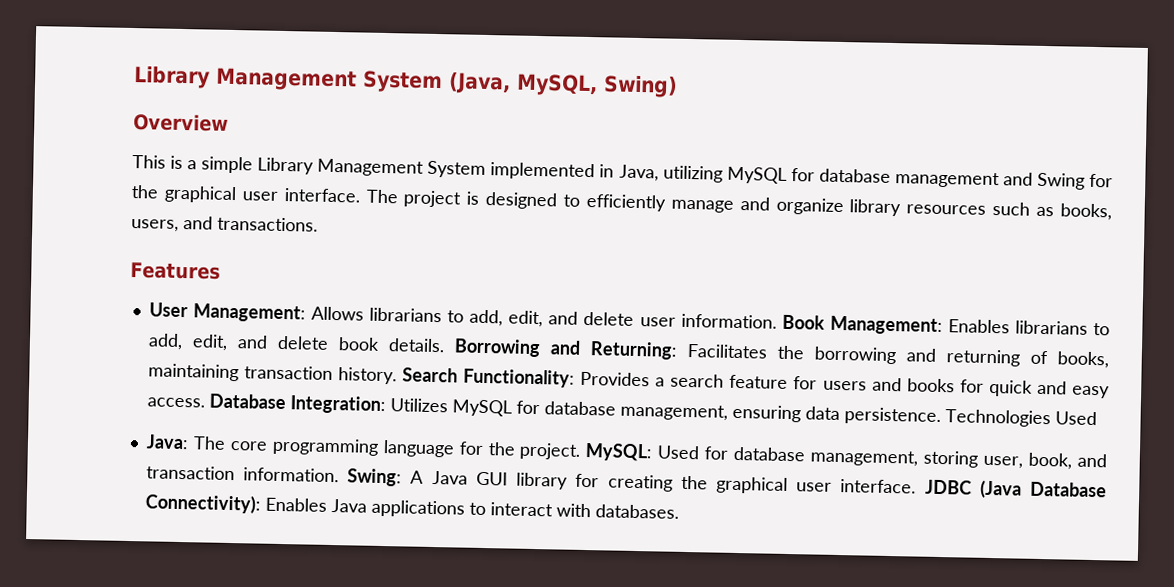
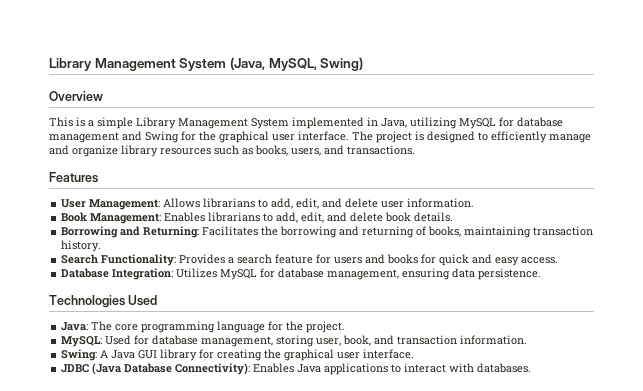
- Allows librarians to add, edit, and delete user information. Book Management:
+ Allows librarians to add, edit, and delete user information.
+ Book Management:
- Enables librarians to add, edit, and delete book details. Borrowing and Returning:
+ Enables librarians to add, edit, and delete book details.
+ Borrowing and Returning:
- Facilitates the borrowing and returning of books, maintaining transaction history. Search Functionality:
+ Facilitates the borrowing and returning of books, maintaining transaction history.
+ Search Functionality:
- Provides a search feature for users and books for quick and easy access. Database Integration:
+ Provides a search feature for users and books for quick and easy access.
+ Database Integration:
- Utilizes MySQL for database management, ensuring data persistence. Technologies Used
+ Utilizes MySQL for database management, ensuring data persistence.
+ Technologies Used
- Java: The core programming language for the project. MySQL: Used for database management, storing user, book, and transaction information. Swing: A Java GUI library for creating the graphical user interface. JDBC (Java Database Connectivity): Enables Java applications to interact with databases.
+ Java: The core programming language for the project.
+ MySQL: Used for database management, storing user, book, and transaction information.
+ Swing: A Java GUI library for creating the graphical user interface.
+ JDBC (Java Database Connectivity): Enables Java applications to interact with databases.

